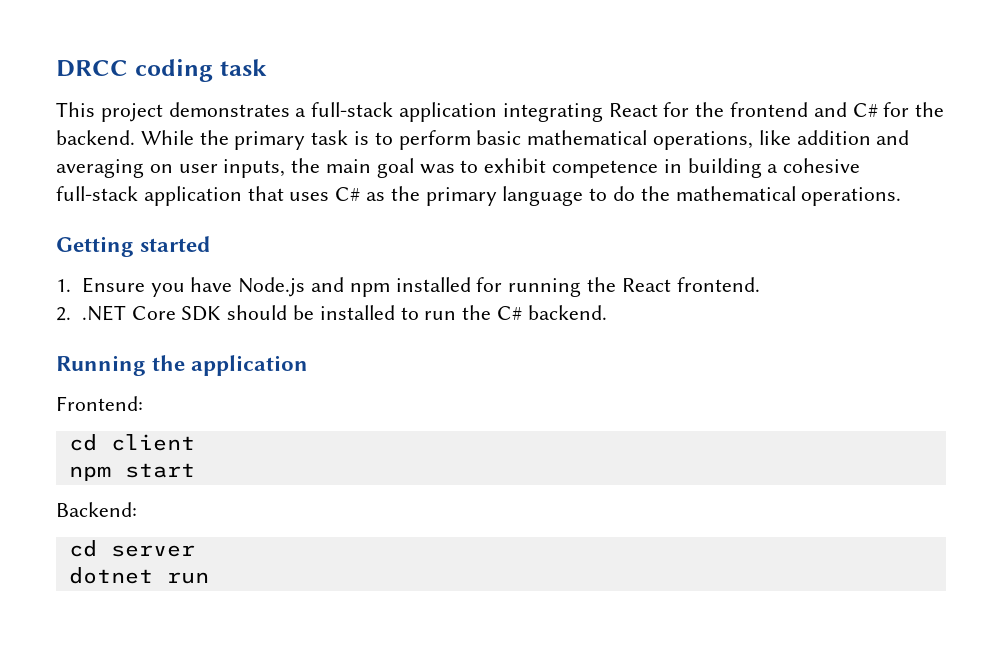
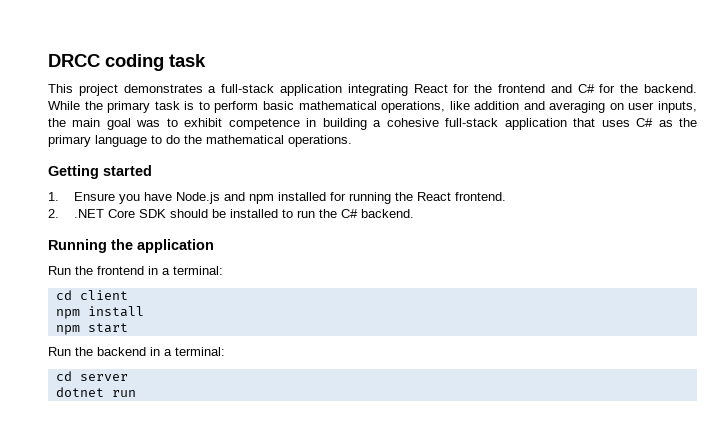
- Frontend:
+ Run the frontend in a terminal:
+ npm install
- Backend:
+ Run the backend in a terminal:

